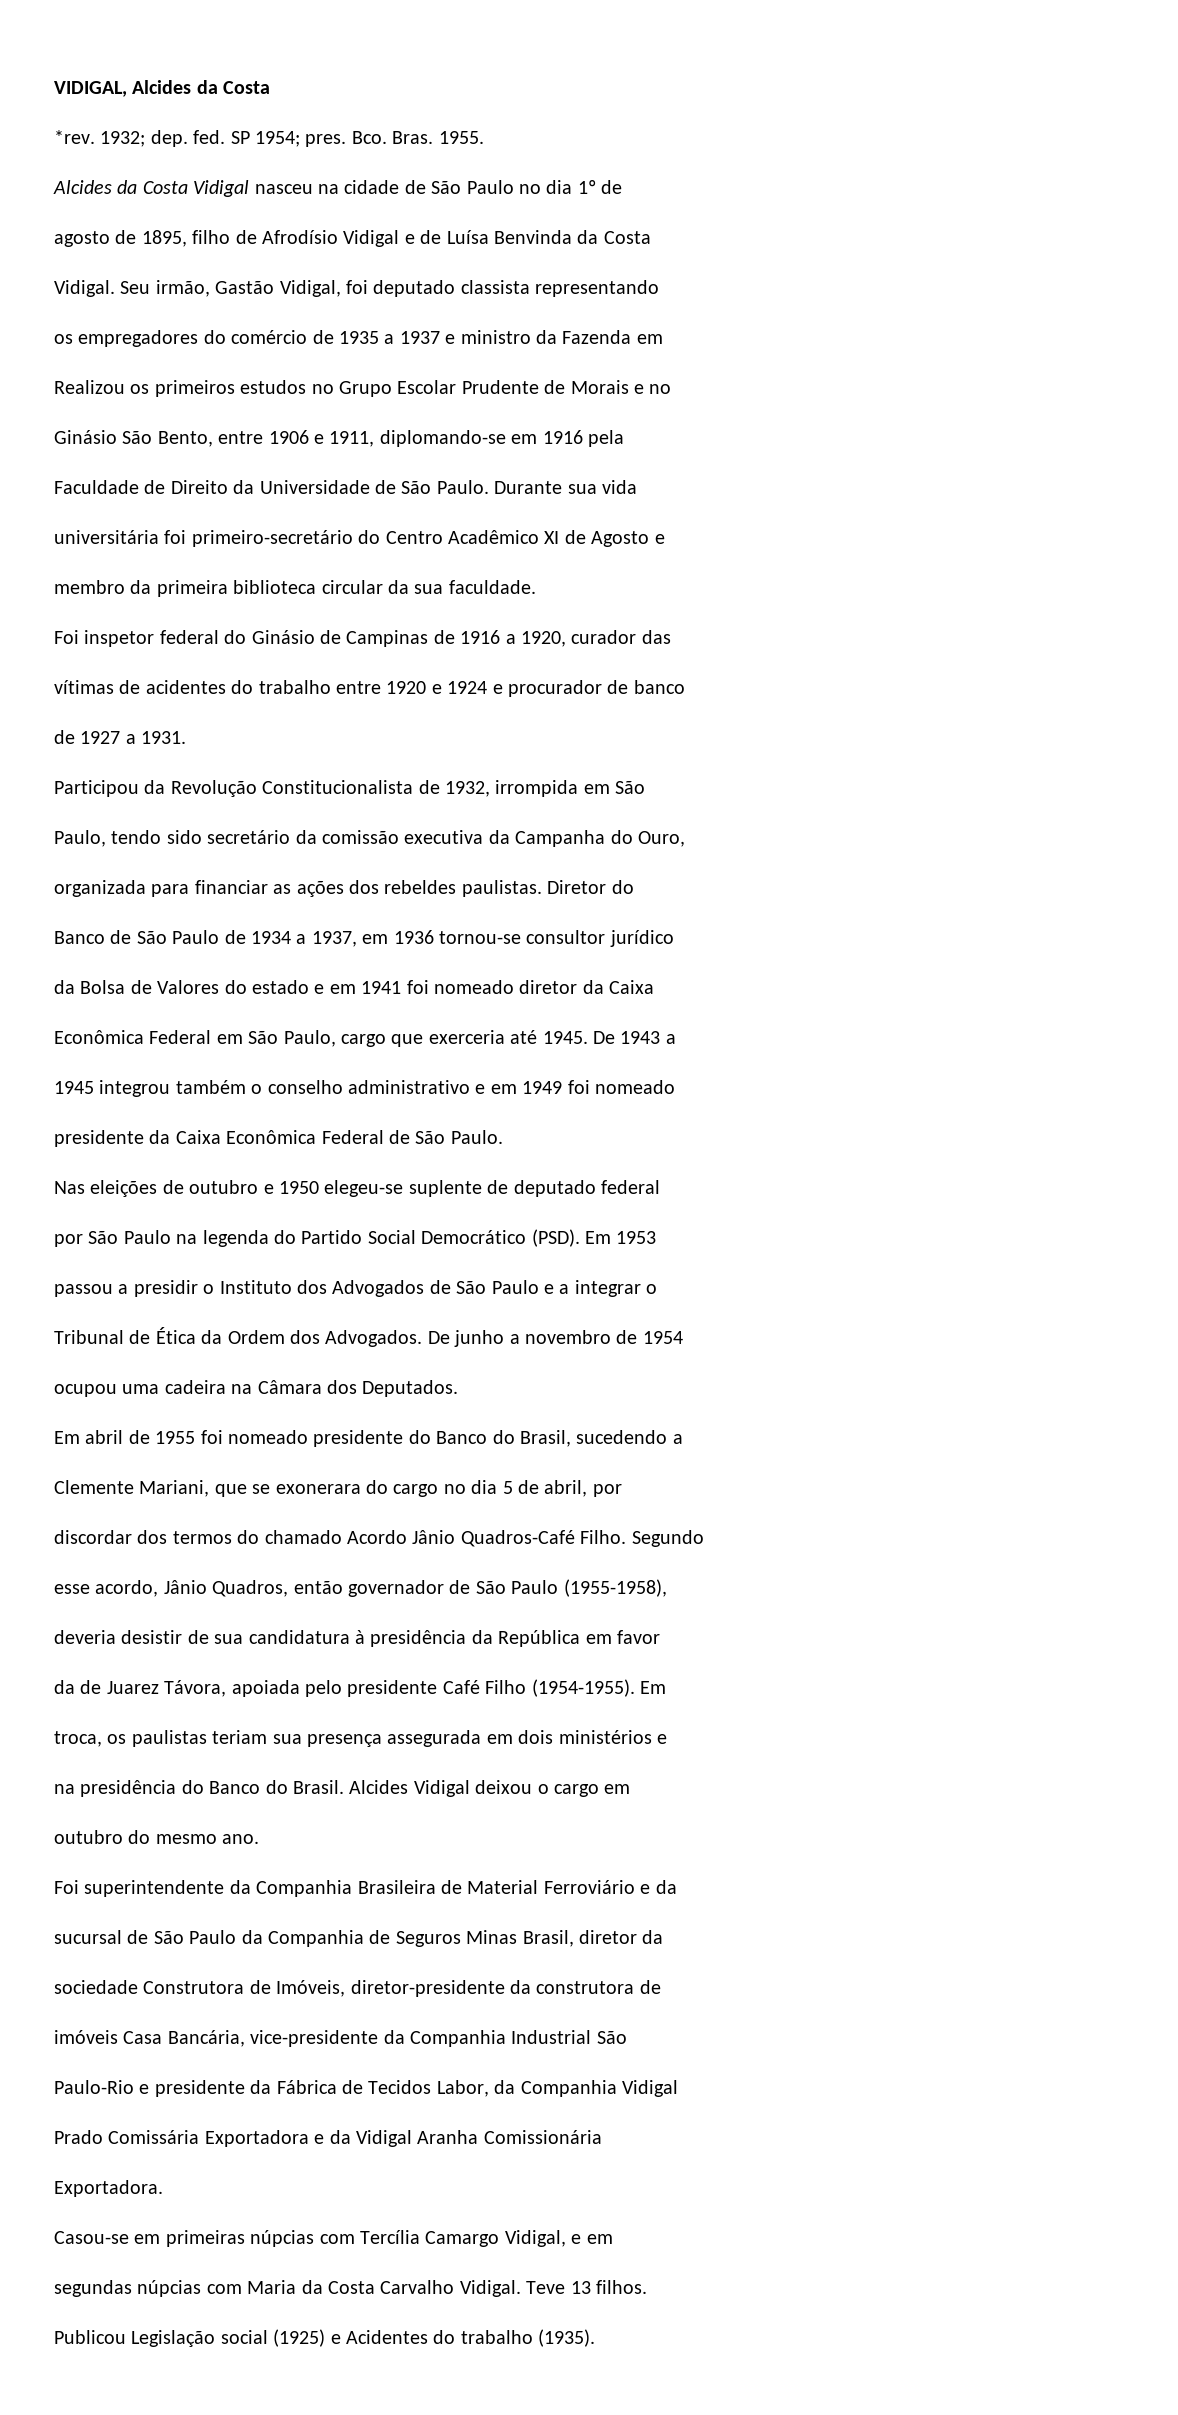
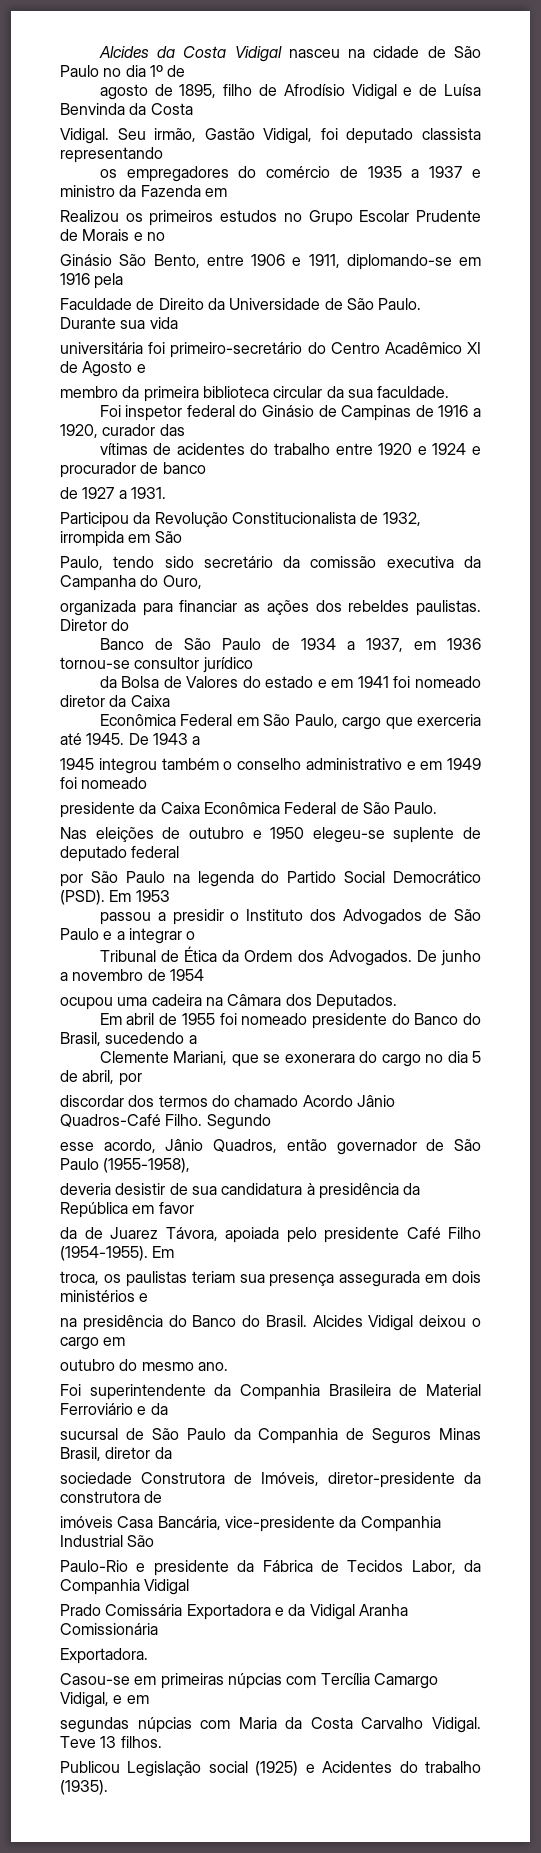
- VIDIGAL, Alcides da Costa
- *rev. 1932; dep. fed. SP 1954; pres. Bco. Bras. 1955.

